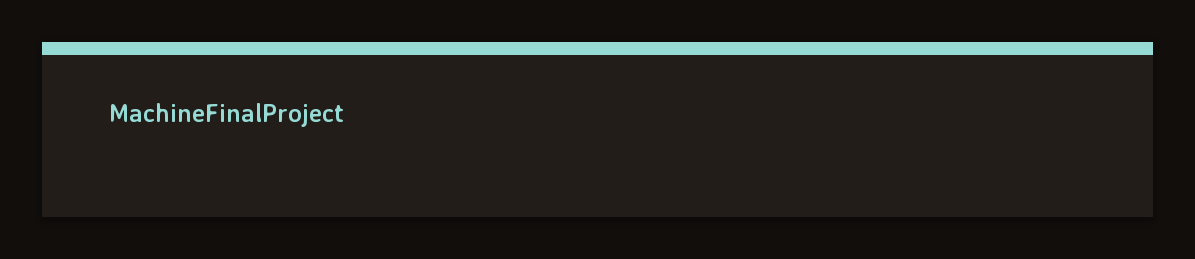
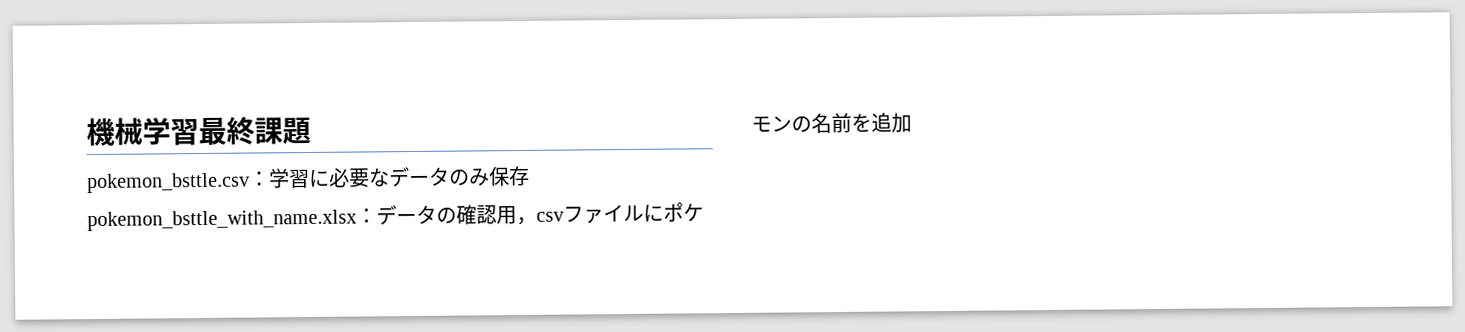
- MachineFinalProject
+ 機械学習最終課題
+ pokemon_bsttle.csv：学習に必要なデータのみ保存
+ pokemon_bsttle_with_name.xlsx：データの確認用，csvファイルにポケモンの名前を追加

